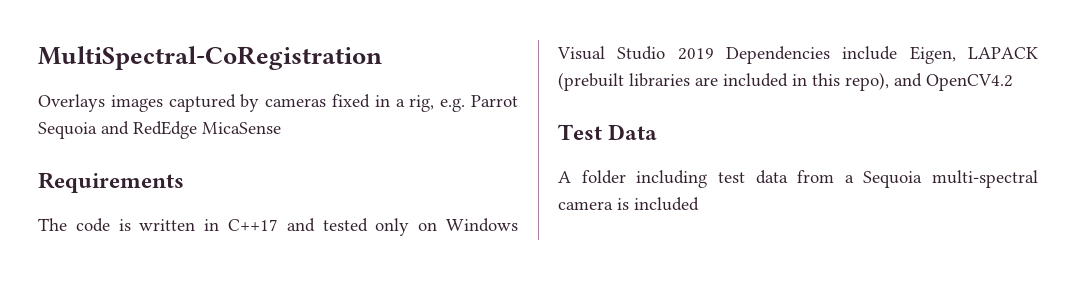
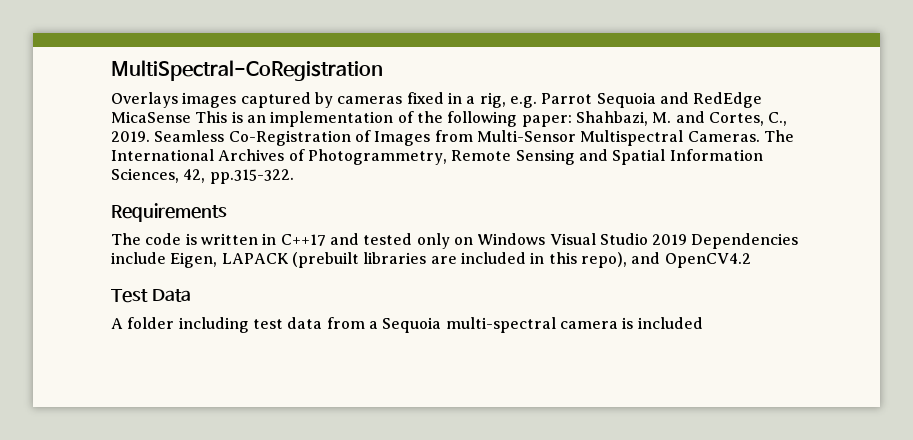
- Overlays images captured by cameras fixed in a rig, e.g. Parrot Sequoia and RedEdge MicaSense
+ Overlays images captured by cameras fixed in a rig, e.g. Parrot Sequoia and RedEdge MicaSense This is an implementation of the following paper: Shahbazi, M. and Cortes, C., 2019. Seamless Co-Registration of Images from Multi-Sensor Multispectral Cameras. The International Archives of Photogrammetry, Remote Sensing and Spatial Information Sciences, 42, pp.315-322.

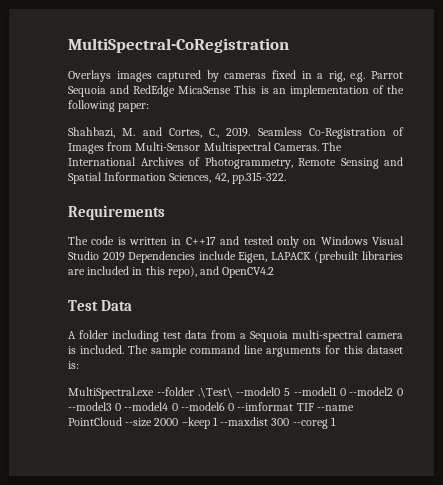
- Overlays images captured by cameras fixed in a rig, e.g. Parrot Sequoia and RedEdge MicaSense This is an implementation of the following paper: Shahbazi, M. and Cortes, C., 2019.
+ Overlays images captured by cameras fixed in a rig, e.g. Parrot Sequoia and RedEdge MicaSense This is an implementation of the following paper:
+ Shahbazi, M. and Cortes, C., 2019.
- A folder including test data from a Sequoia multi-spectral camera is included
+ A folder including test data from a Sequoia multi-spectral camera is included. The sample command line arguments for this dataset is:
+ MultiSpectral.exe --folder .\Test\ --model0 5 --model1 0 --model2 0 --model3 0 --model4 0 --model6 0 --imformat TIF --name PointCloud --size 2000 –keep 1 --maxdist 300 --coreg 1

